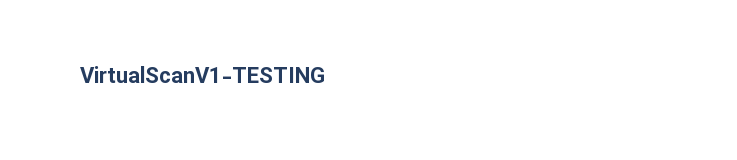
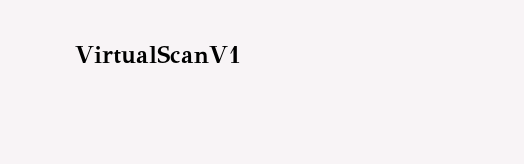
- VirtualScanV1-TESTING
+ VirtualScanV1

